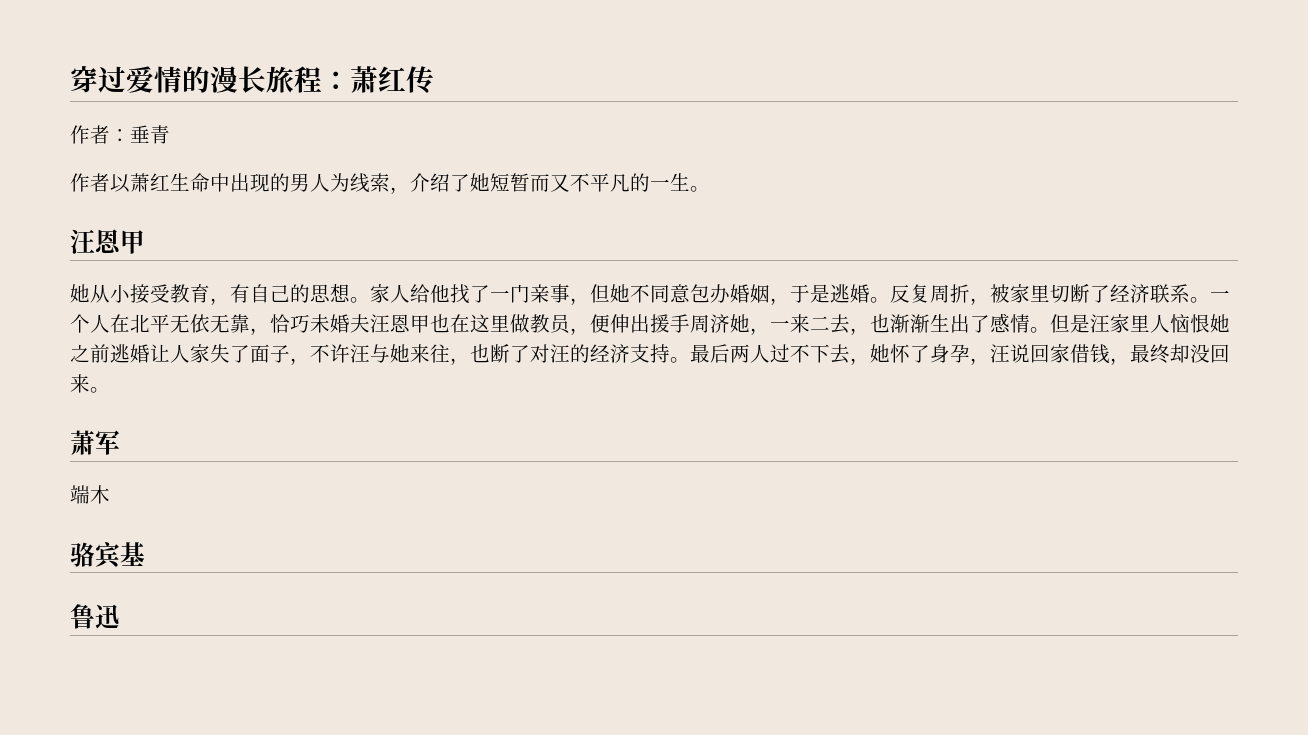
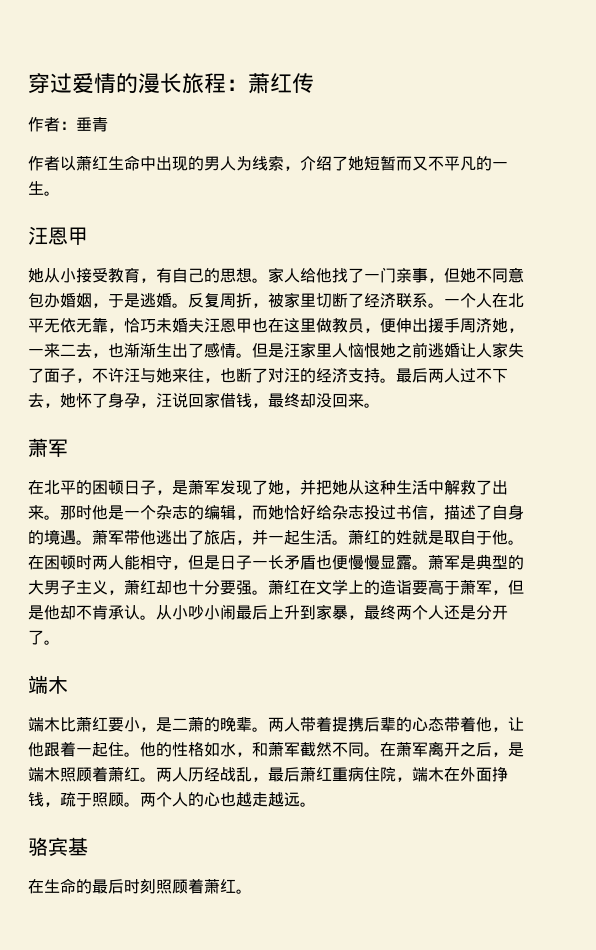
+ 在北平的困顿日子，是萧军发现了她，并把她从这种生活中解救了出来。那时他是一个杂志的编辑，而她恰好给杂志投过书信，描述了自身的境遇。萧军带他逃出了旅店，并一起生活。萧红的姓就是取自于他。在困顿时两人能相守，但是日子一长矛盾也便慢慢显露。萧军是典型的大男子主义，萧红却也十分要强。萧红在文学上的造诣要高于萧军，但是他却不肯承认。从小吵小闹最后上升到家暴，最终两个人还是分开了。
  端木
+ 端木比萧红要小，是二萧的晚辈。两人带着提携后辈的心态带着他，让他跟着一起住。他的性格如水，和萧军截然不同。在萧军离开之后，是端木照顾着萧红。两人历经战乱，最后萧红重病住院，端木在外面挣钱，疏于照顾。两个人的心也越走越远。
  骆宾基
- 鲁迅
+ 在生命的最后时刻照顾着萧红。

